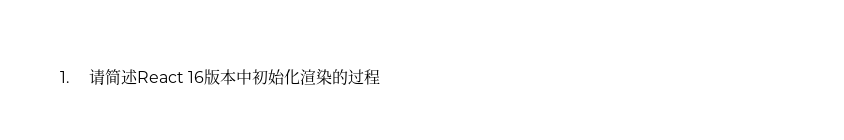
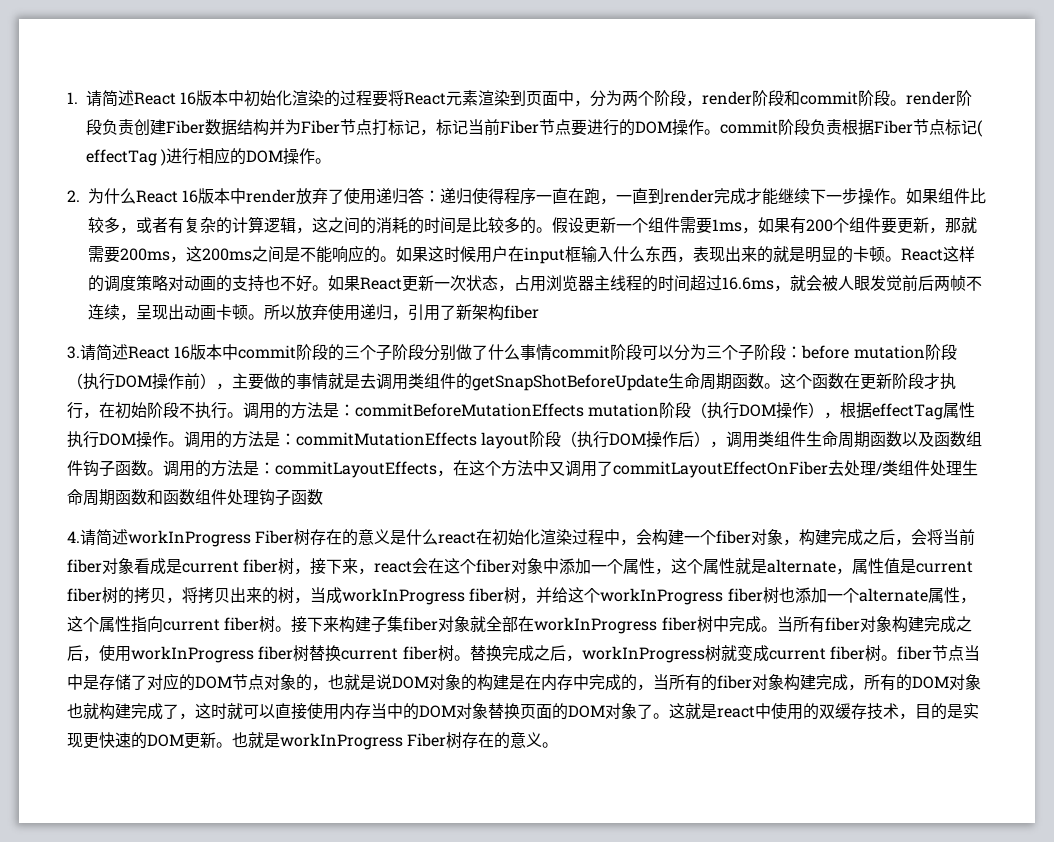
- 1.请简述React 16版本中初始化渲染的过程
+ 1.请简述React 16版本中初始化渲染的过程要将React元素渲染到页面中，分为两个阶段，render阶段和commit阶段。render阶段负责创建Fiber数据结构并为Fiber节点打标记，标记当前Fiber节点要进行的DOM操作。commit阶段负责根据Fiber节点标记( effectTag )进行相应的DOM操作。
+ 2.为什么React 16版本中render放弃了使用递归答：递归使得程序一直在跑，一直到render完成才能继续下一步操作。如果组件比较多，或者有复杂的计算逻辑，这之间的消耗的时间是比较多的。假设更新一个组件需要1ms，如果有200个组件要更新，那就需要200ms，这200ms之间是不能响应的。如果这时候用户在input框输入什么东西，表现出来的就是明显的卡顿。React这样的调度策略对动画的支持也不好。如果React更新一次状态，占用浏览器主线程的时间超过16.6ms，就会被人眼发觉前后两帧不连续，呈现出动画卡顿。所以放弃使用递归，引用了新架构fiber
+ 3.请简述React 16版本中commit阶段的三个子阶段分别做了什么事情commit阶段可以分为三个子阶段：before mutation阶段（执行DOM操作前），主要做的事情就是去调用类组件的getSnapShotBeforeUpdate生命周期函数。这个函数在更新阶段才执行，在初始阶段不执行。调用的方法是：commitBeforeMutationEffects mutation阶段（执行DOM操作），根据effectTag属性执行DOM操作。调用的方法是：commitMutationEffects layout阶段（执行DOM操作后），调用类组件生命周期函数以及函数组件钩子函数。调用的方法是：commitLayoutEffects，在这个方法中又调用了commitLayoutEffectOnFiber去处理/类组件处理生命周期函数和函数组件处理钩子函数
+ 4.请简述workInProgress Fiber树存在的意义是什么react在初始化渲染过程中，会构建一个fiber对象，构建完成之后，会将当前fiber对象看成是current fiber树，接下来，react会在这个fiber对象中添加一个属性，这个属性就是alternate，属性值是current fiber树的拷贝，将拷贝出来的树，当成workInProgress fiber树，并给这个workInProgress fiber树也添加一个alternate属性，这个属性指向current fiber树。接下来构建子集fiber对象就全部在workInProgress fiber树中完成。当所有fiber对象构建完成之后，使用workInProgress fiber树替换current fiber树。替换完成之后，workInProgress树就变成current fiber树。fiber节点当中是存储了对应的DOM节点对象的，也就是说DOM对象的构建是在内存中完成的，当所有的fiber对象构建完成，所有的DOM对象也就构建完成了，这时就可以直接使用内存当中的DOM对象替换页面的DOM对象了。这就是react中使用的双缓存技术，目的是实现更快速的DOM更新。也就是workInProgress Fiber树存在的意义。

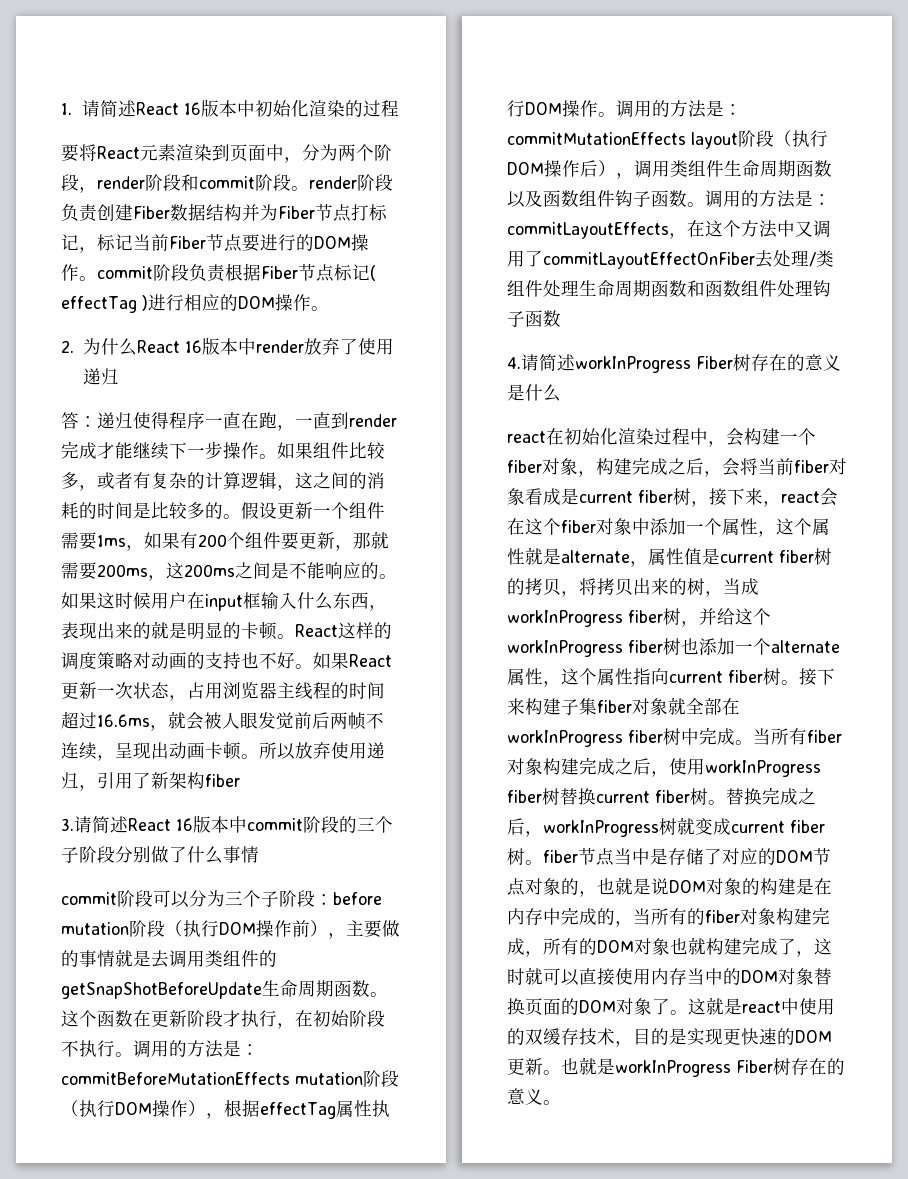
- 1.请简述React 16版本中初始化渲染的过程要将React元素渲染到页面中，分为两个阶段，render阶段和commit阶段。render阶段负责创建Fiber数据结构并为Fiber节点打标记，标记当前Fiber节点要进行的DOM操作。commit阶段负责根据Fiber节点标记( effectTag )进行相应的DOM操作。
+ 1.请简述React 16版本中初始化渲染的过程
+ 要将React元素渲染到页面中，分为两个阶段，render阶段和commit阶段。render阶段负责创建Fiber数据结构并为Fiber节点打标记，标记当前Fiber节点要进行的DOM操作。commit阶段负责根据Fiber节点标记( effectTag )进行相应的DOM操作。
- 2.为什么React 16版本中render放弃了使用递归答：递归使得程序一直在跑，一直到render完成才能继续下一步操作。
+ 2.为什么React 16版本中render放弃了使用递归
+ 答：递归使得程序一直在跑，一直到render完成才能继续下一步操作。
- 3.请简述React 16版本中commit阶段的三个子阶段分别做了什么事情commit阶段可以分为三个子阶段：before mutation阶段（执行DOM操作前），主要做的事情就是去调用类组件的getSnapShotBeforeUpdate生命周期函数。
+ 3.请简述React 16版本中commit阶段的三个子阶段分别做了什么事情
+ commit阶段可以分为三个子阶段：before mutation阶段（执行DOM操作前），主要做的事情就是去调用类组件的getSnapShotBeforeUpdate生命周期函数。
- 4.请简述workInProgress Fiber树存在的意义是什么react在初始化渲染过程中，会构建一个fiber对象，构建完成之后，会将当前fiber对象看成是current fiber树，接下来，react会在这个fiber对象中添加一个属性，这个属性就是alternate，属性值是current fiber树的拷贝，将拷贝出来的树，当成workInProgress fiber树，并给这个workInProgress fiber树也添加一个alternate属性，这个属性指向current fiber树。
+ 4.请简述workInProgress Fiber树存在的意义是什么
+ react在初始化渲染过程中，会构建一个fiber对象，构建完成之后，会将当前fiber对象看成是current fiber树，接下来，react会在这个fiber对象中添加一个属性，这个属性就是alternate，属性值是current fiber树的拷贝，将拷贝出来的树，当成workInProgress fiber树，并给这个workInProgress fiber树也添加一个alternate属性，这个属性指向current fiber树。

